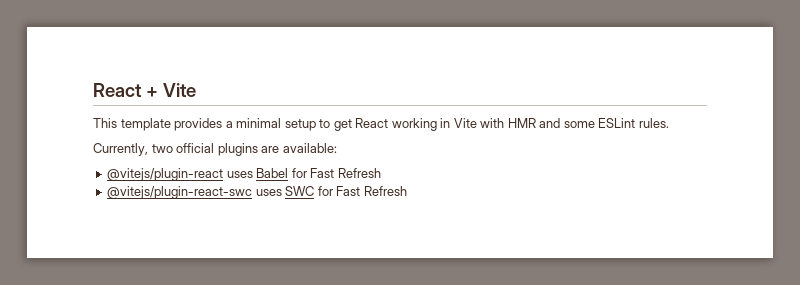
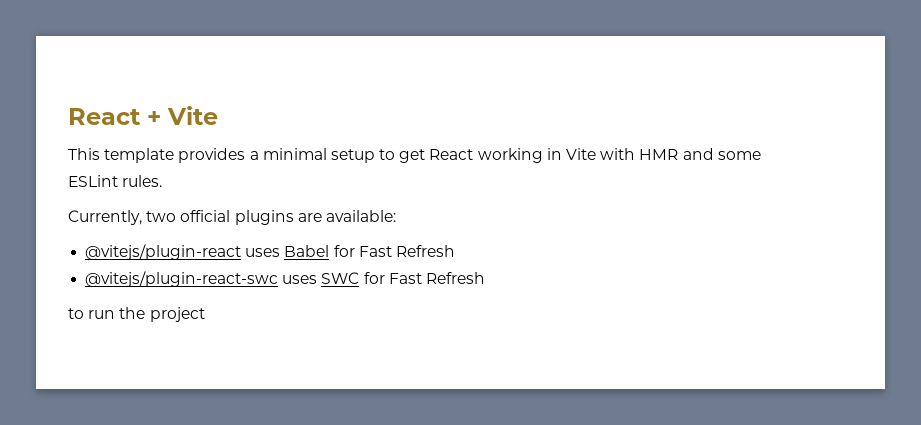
+ to run the project

